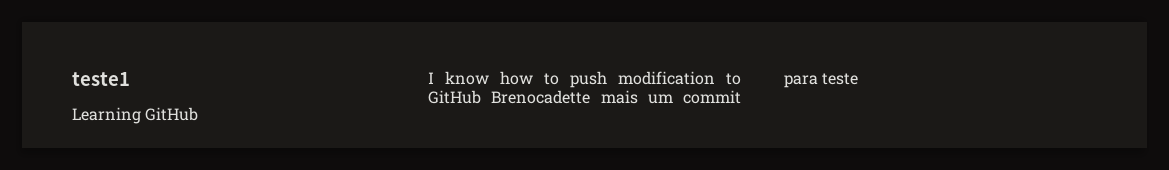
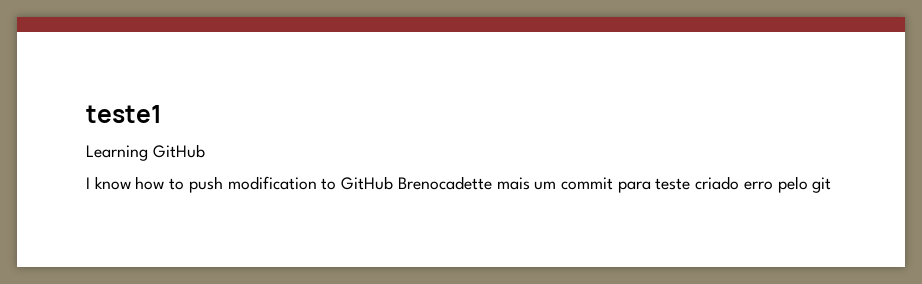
- I know how to push modification to GitHub Brenocadette mais um commit para teste
+ I know how to push modification to GitHub Brenocadette mais um commit para teste criado erro pelo git

